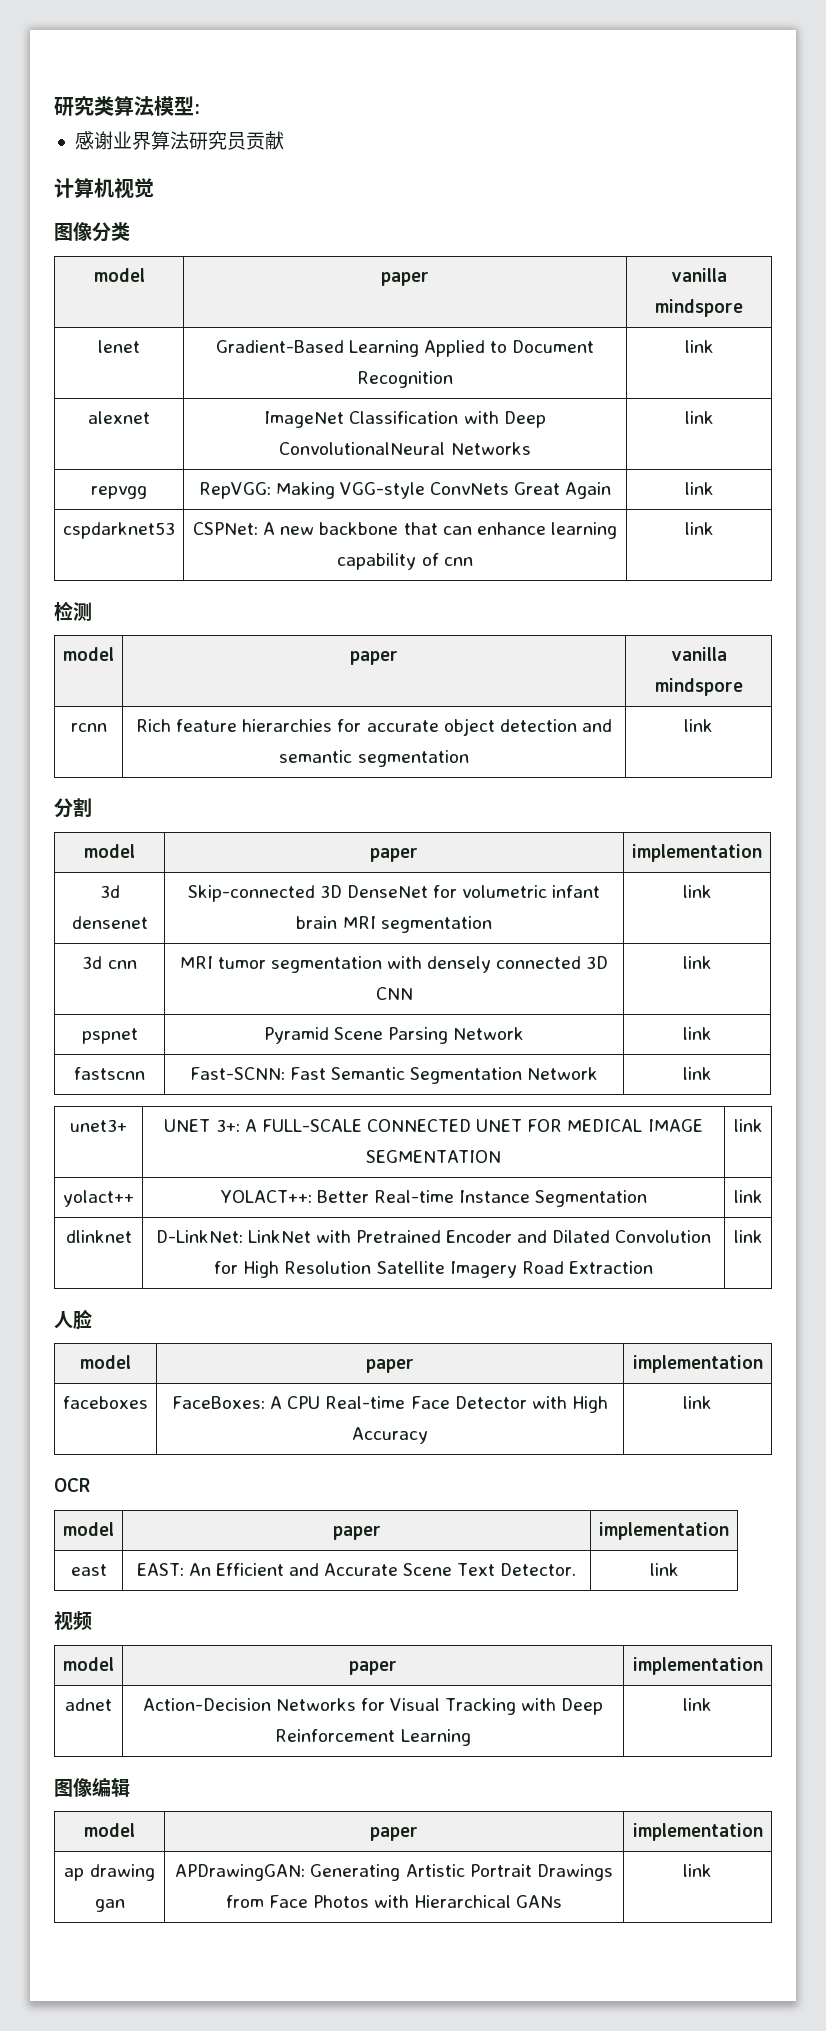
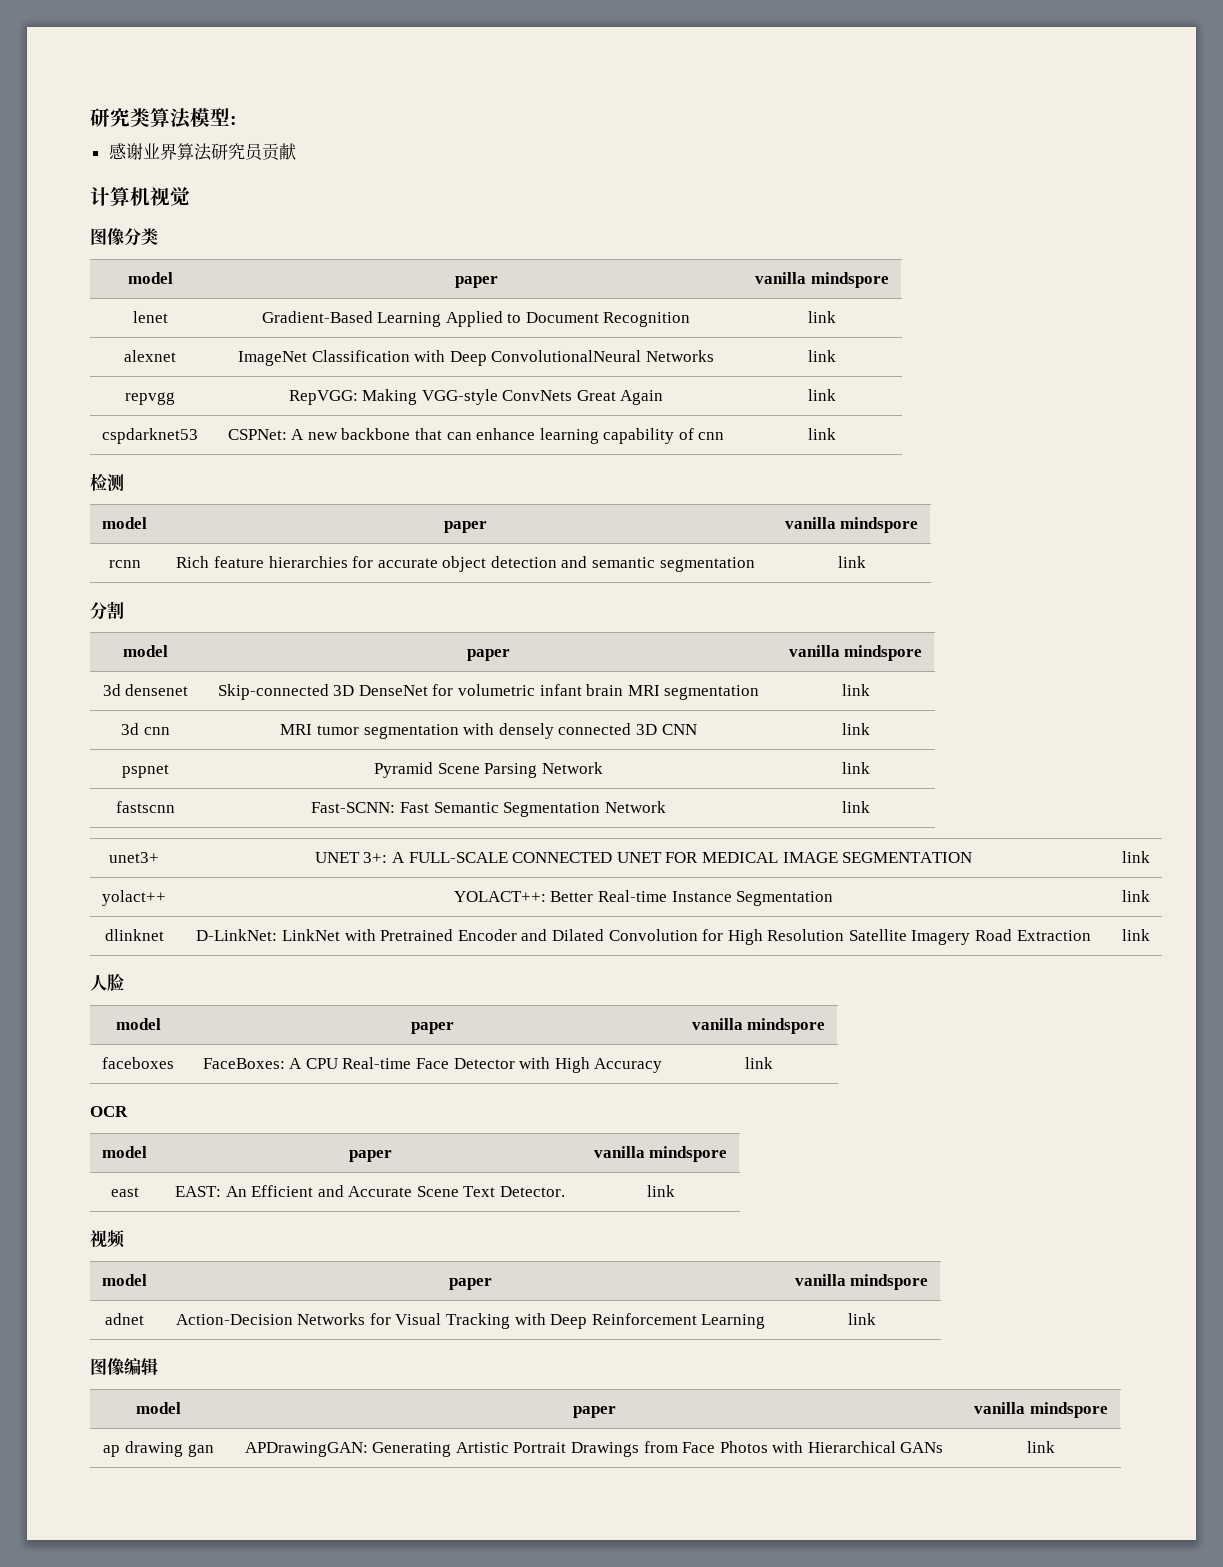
  分割
- model | paper | implementation
+ model | paper | vanilla mindspore
  人脸
- model | paper | implementation
+ model | paper | vanilla mindspore
  OCR
- model | paper | implementation
+ model | paper | vanilla mindspore
  视频
- model | paper | implementation
+ model | paper | vanilla mindspore
  图像编辑
- model | paper | implementation
+ model | paper | vanilla mindspore

